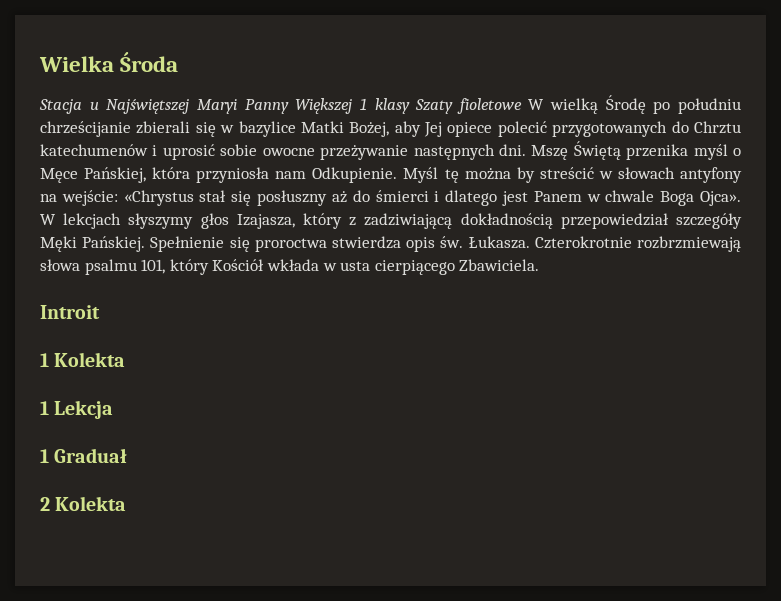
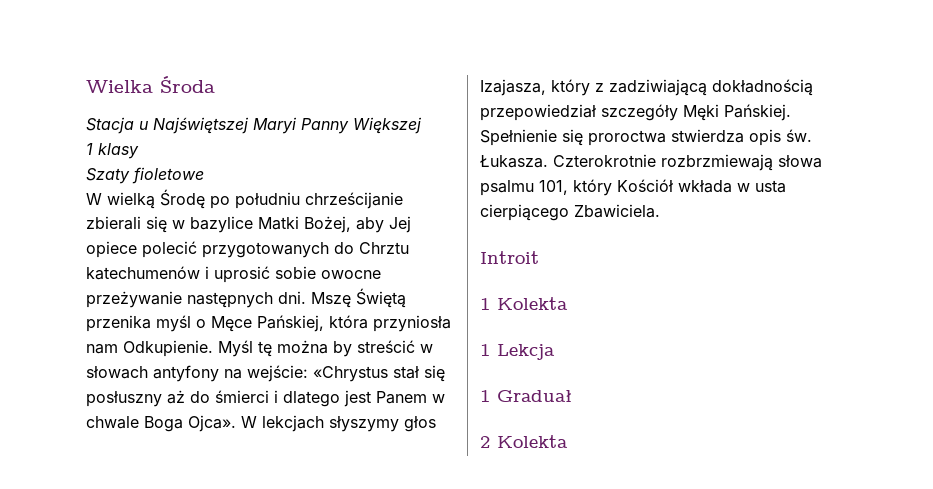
- Stacja u Najświętszej Maryi Panny Większej 1 klasy Szaty fioletowe W wielką Środę po południu chrześcijanie zbierali się w bazylice Matki Bożej, aby Jej opiece polecić przygotowanych do Chrztu katechumenów i uprosić sobie owocne przeżywanie następnych dni.
+ Stacja u Najświętszej Maryi Panny Większej
+ 1 klasy
+ Szaty fioletowe
+ W wielką Środę po południu chrześcijanie zbierali się w bazylice Matki Bożej, aby Jej opiece polecić przygotowanych do Chrztu katechumenów i uprosić sobie owocne przeżywanie następnych dni.

